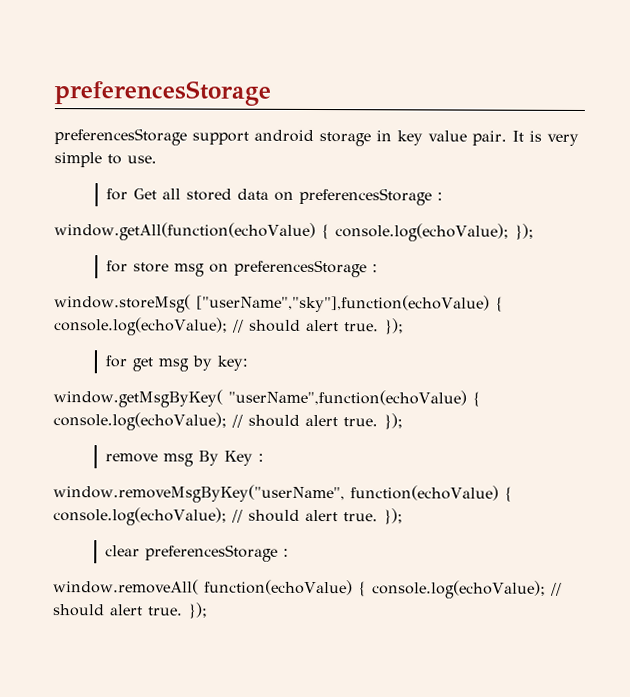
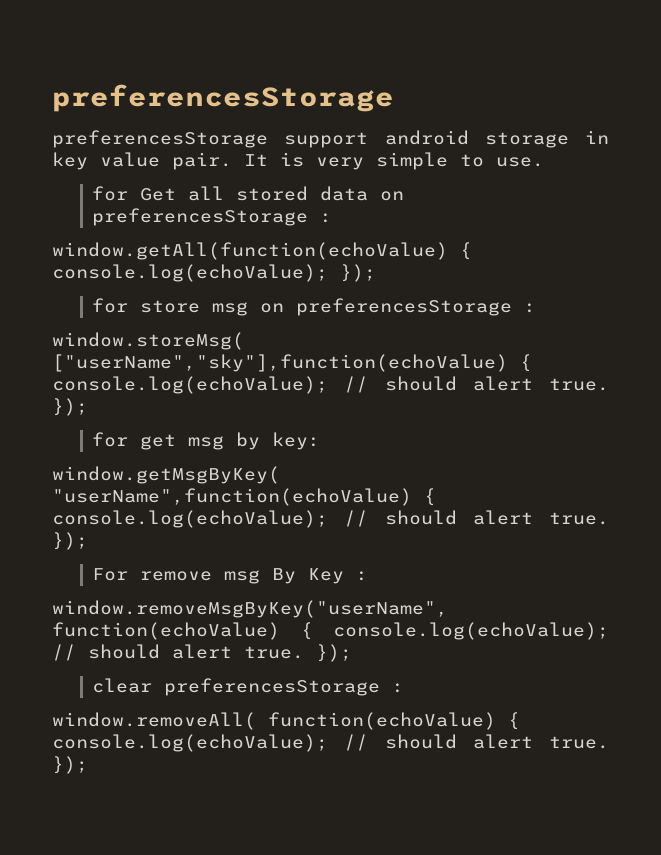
- remove msg By Key :
+ For remove msg By Key :

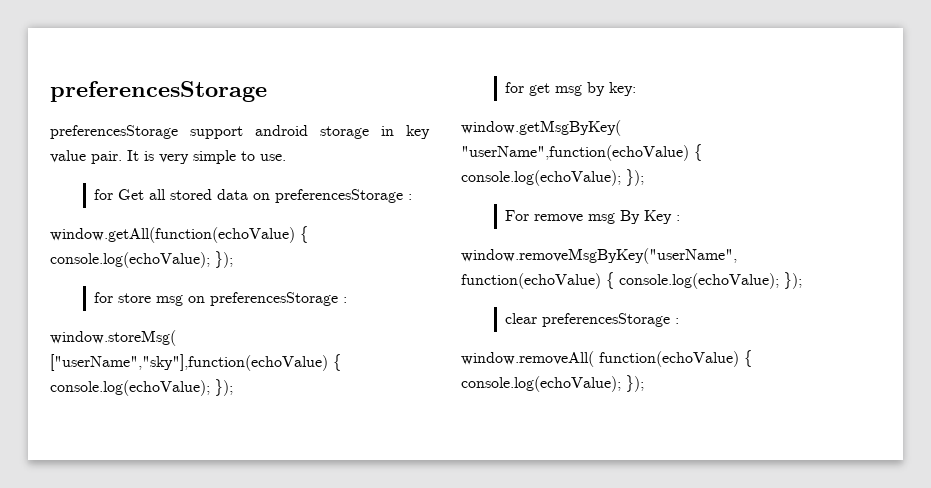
- window.storeMsg( ["userName","sky"],function(echoValue) { console.log(echoValue); // should alert true. });
+ window.storeMsg( ["userName","sky"],function(echoValue) { console.log(echoValue); });
- window.getMsgByKey( "userName",function(echoValue) { console.log(echoValue); // should alert true. });
+ window.getMsgByKey( "userName",function(echoValue) { console.log(echoValue); });
- window.removeMsgByKey("userName", function(echoValue) { console.log(echoValue); // should alert true. });
+ window.removeMsgByKey("userName", function(echoValue) { console.log(echoValue); });
- window.removeAll( function(echoValue) { console.log(echoValue); // should alert true. });
+ window.removeAll( function(echoValue) { console.log(echoValue); });

